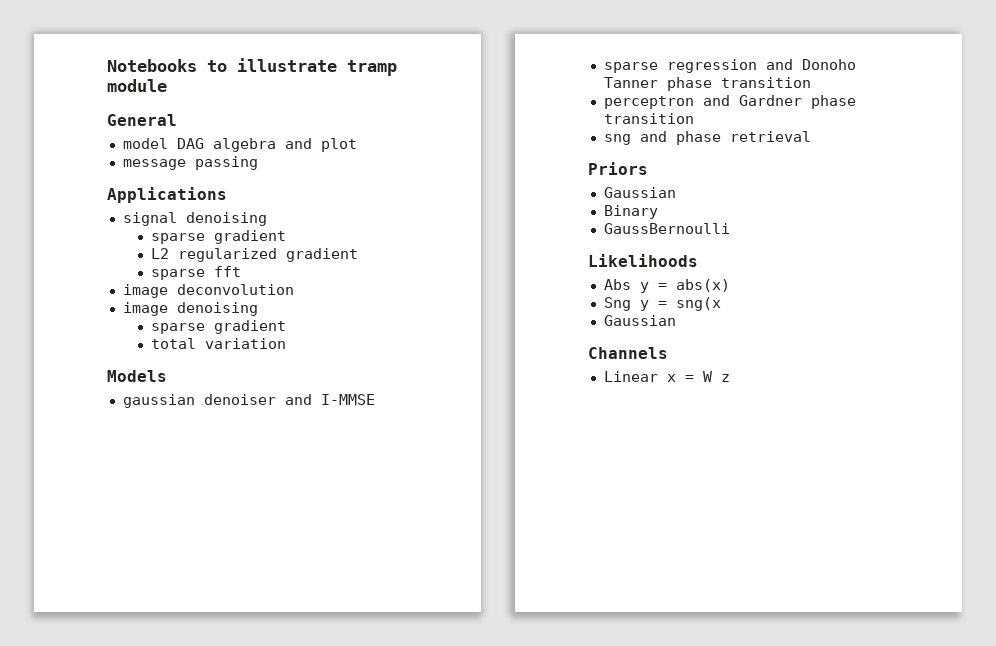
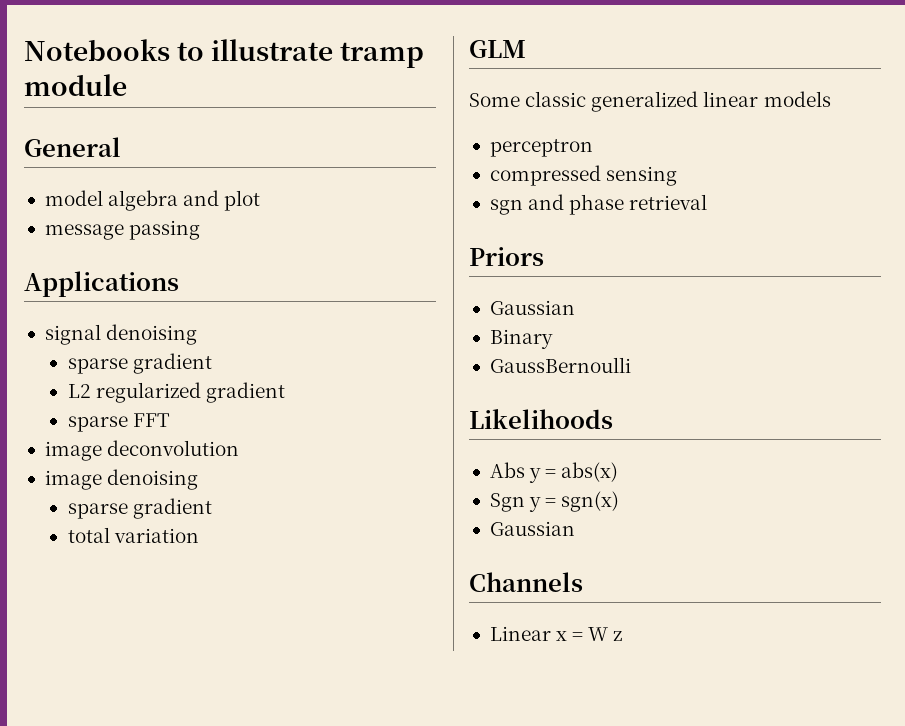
- model DAG algebra and plot
+ model algebra and plot
- sparse fft
+ sparse FFT
- Models
- gaussian denoiser and I-MMSE
- sparse regression and Donoho Tanner phase transition
- perceptron and Gardner phase transition
- sng and phase retrieval
+ GLM
+ Some classic generalized linear models
+ perceptron
+ compressed sensing
+ sgn and phase retrieval
- Sng y = sng(x
+ Sgn y = sgn(x)

